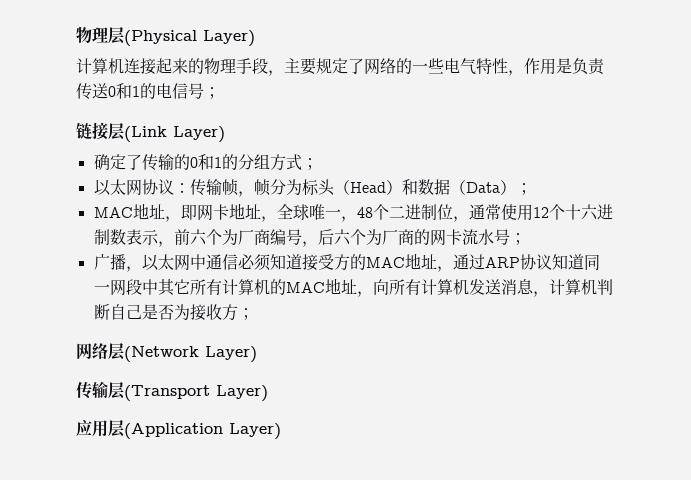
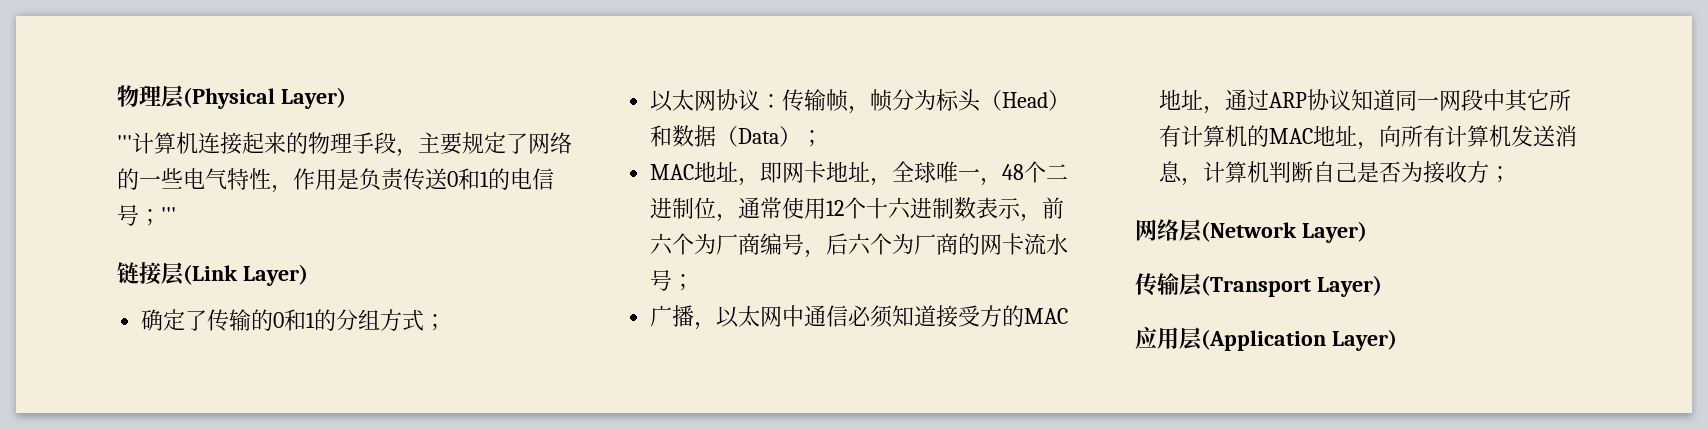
- 计算机连接起来的物理手段，主要规定了网络的一些电气特性，作用是负责传送0和1的电信号；
+ '''计算机连接起来的物理手段，主要规定了网络的一些电气特性，作用是负责传送0和1的电信号；'''

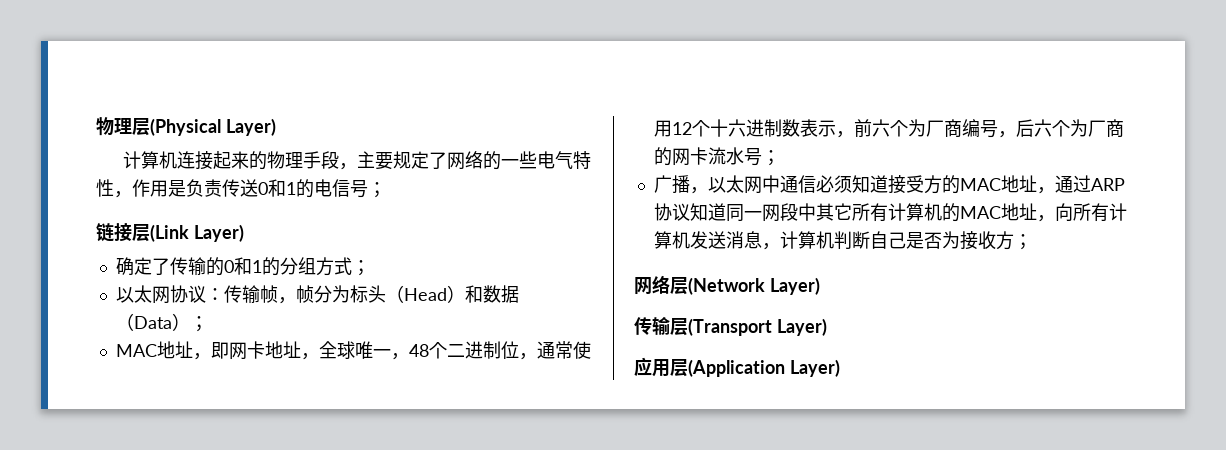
- '''计算机连接起来的物理手段，主要规定了网络的一些电气特性，作用是负责传送0和1的电信号；'''
+ 计算机连接起来的物理手段，主要规定了网络的一些电气特性，作用是负责传送0和1的电信号；

